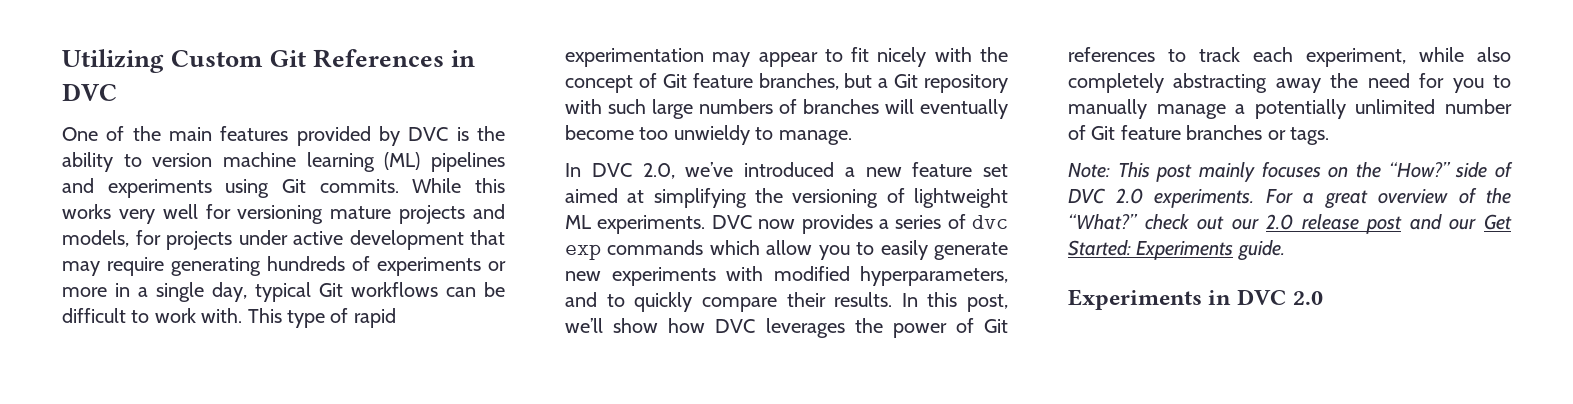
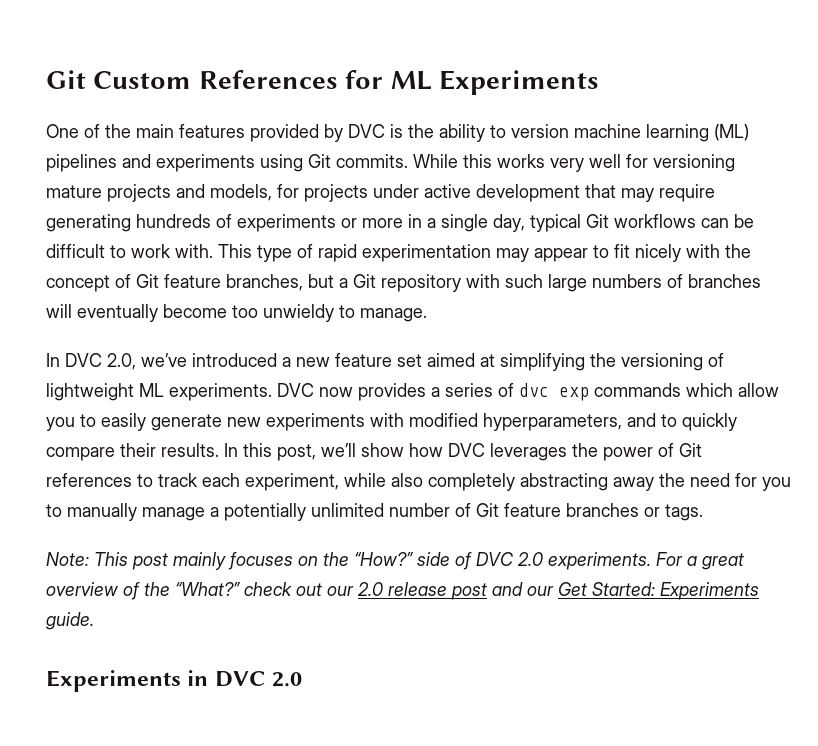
- Utilizing Custom Git References in DVC
+ Git Custom References for ML Experiments

